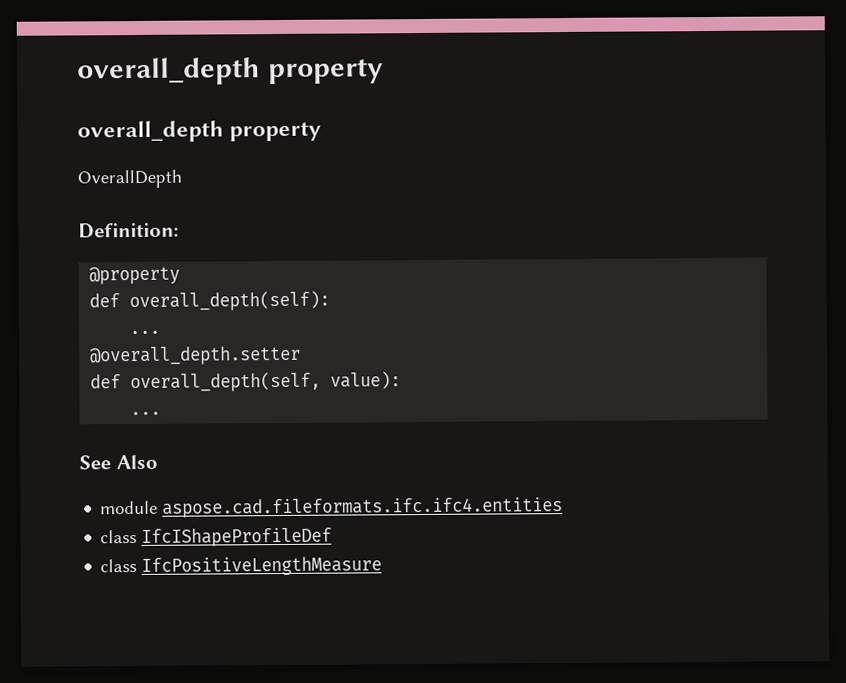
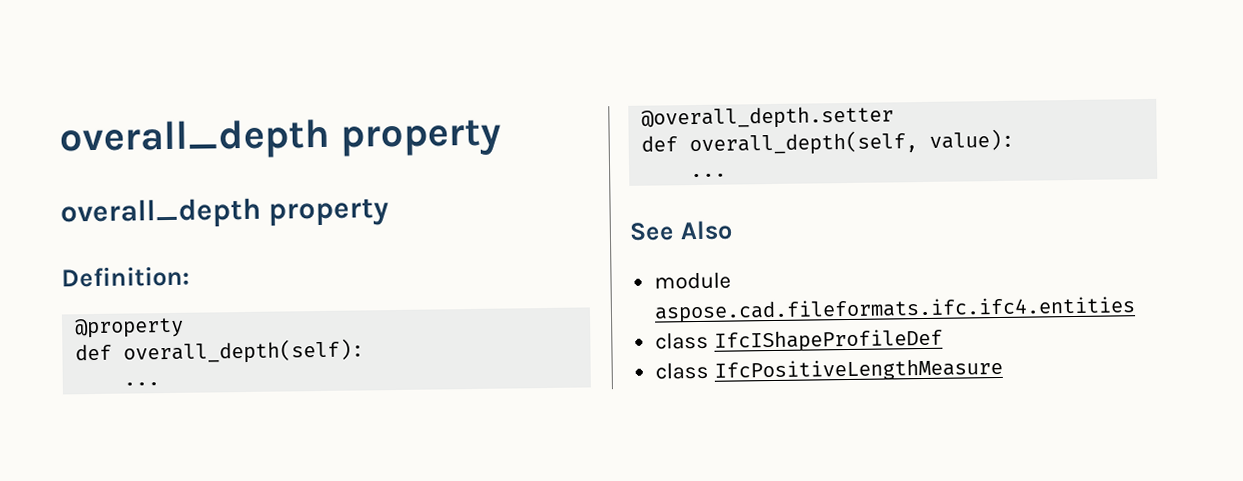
- OverallDepth

